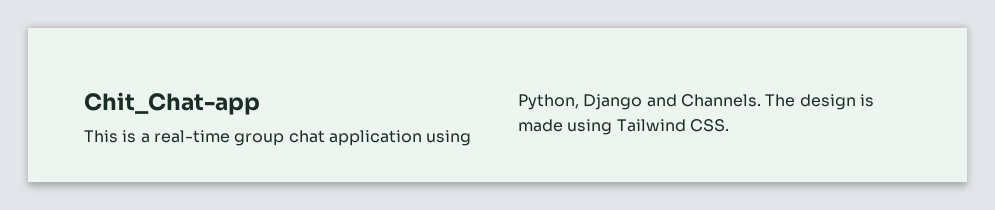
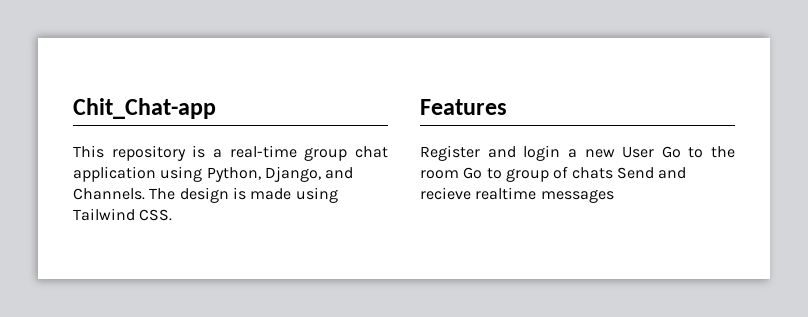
- This is a real-time group chat application using Python, Django and Channels.
+ This repository is a real-time group chat application using Python, Django, and Channels.
+ Features
+ Register and login a new User Go to the room Go to group of chats Send and recieve realtime messages

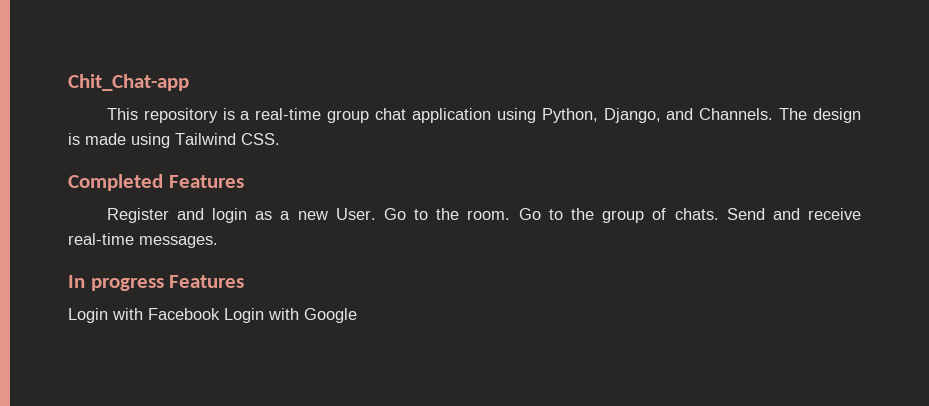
- Features
+ Completed Features
- Register and login a new User Go to the room Go to group of chats Send and recieve realtime messages
+ Register and login as a new User. Go to the room. Go to the group of chats. Send and receive real-time messages.
+ In progress Features
+ Login with Facebook Login with Google

